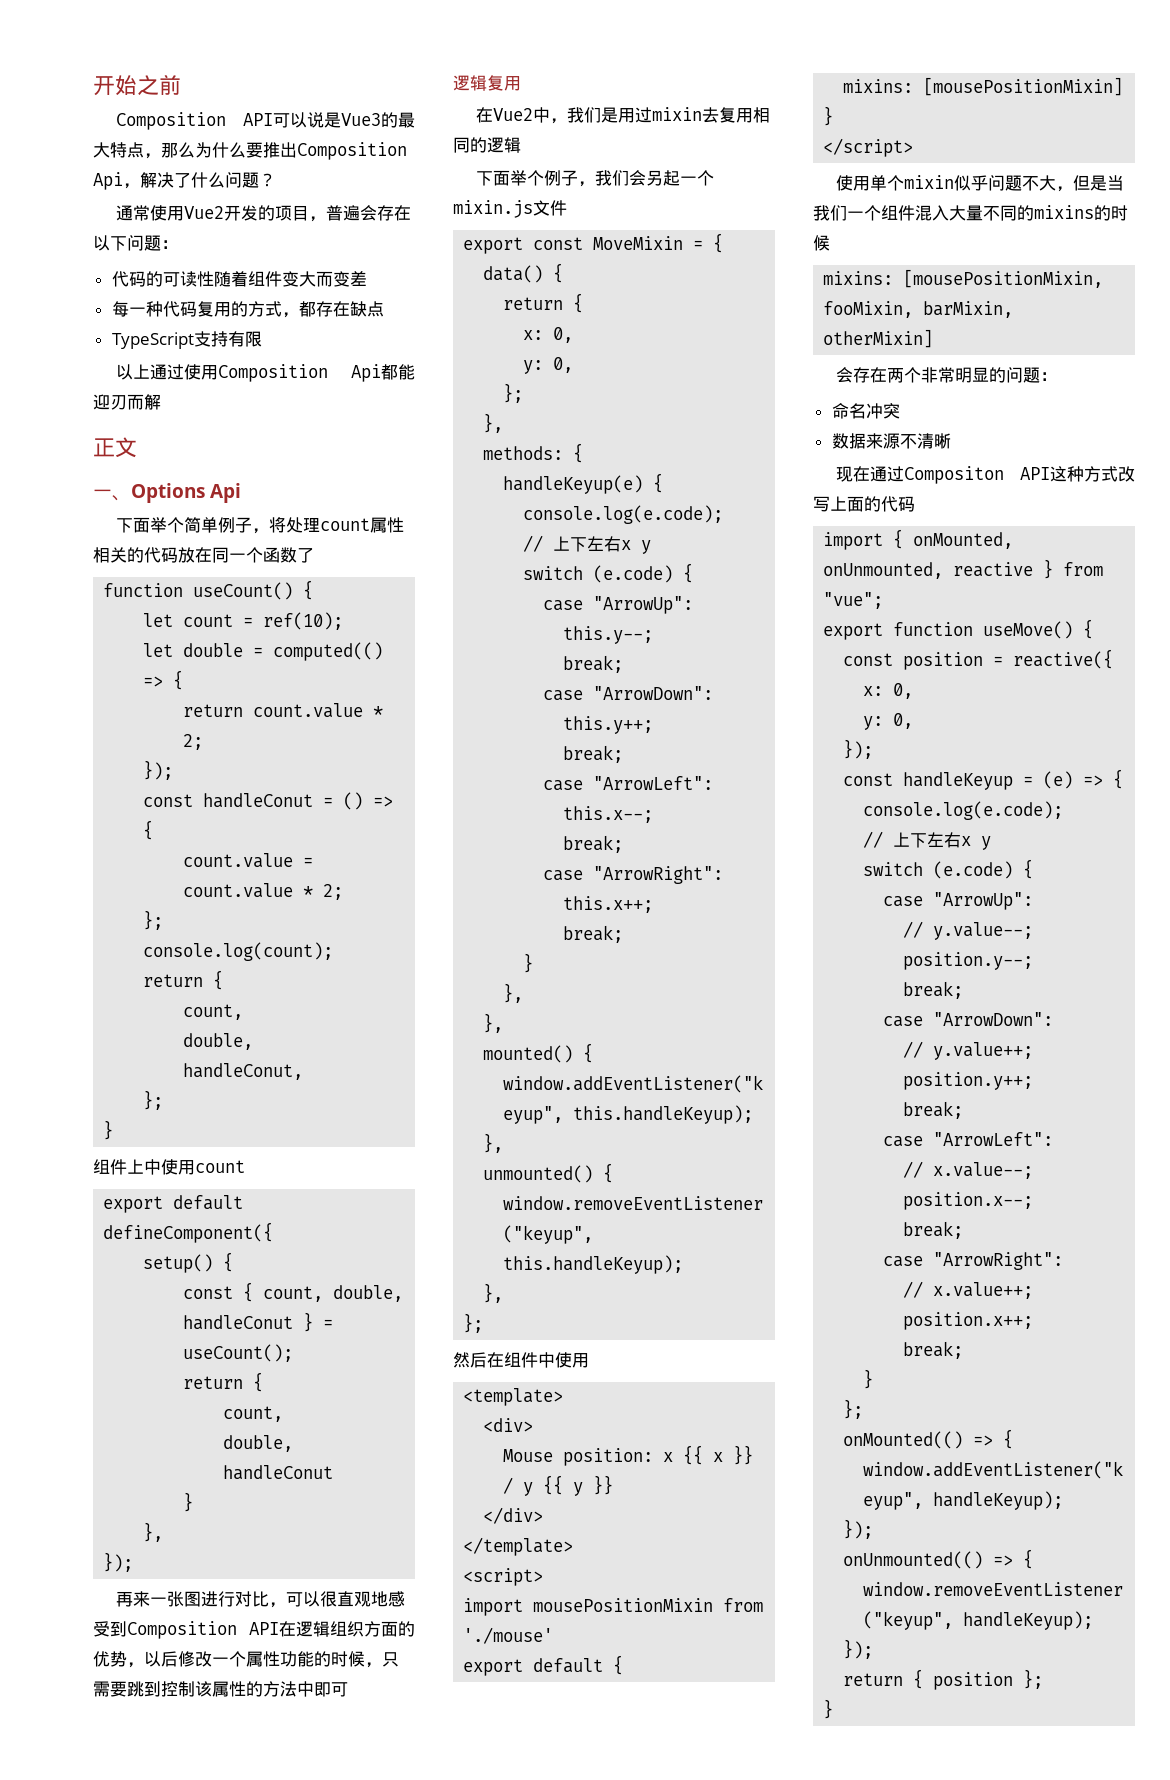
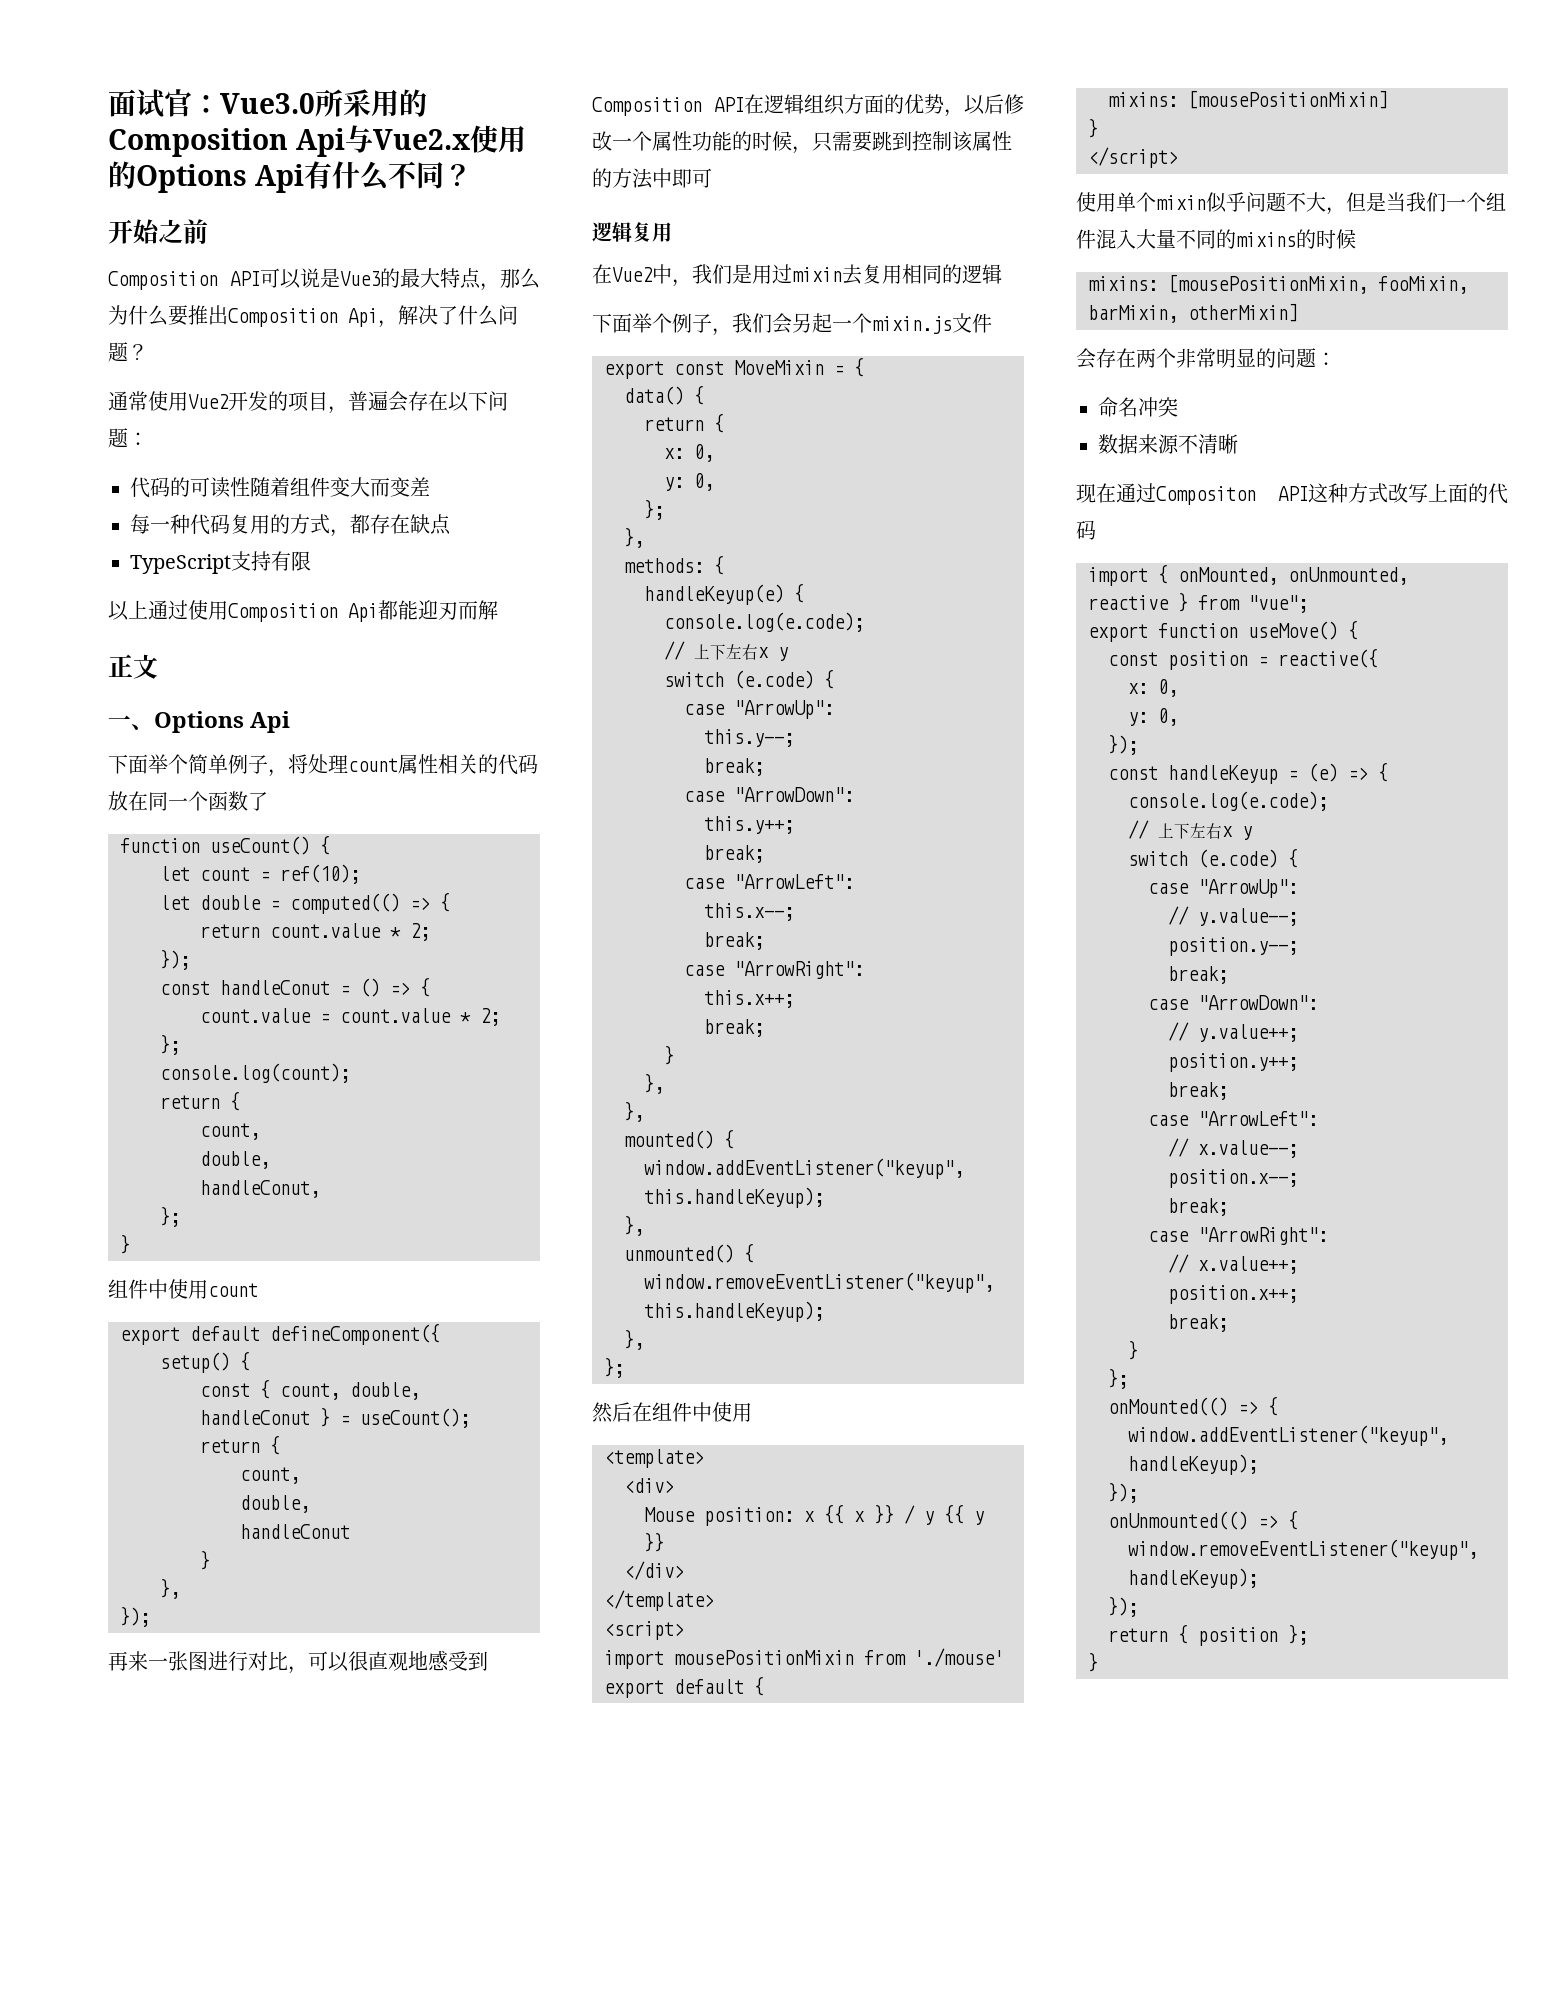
+ 面试官：Vue3.0所采用的Composition Api与Vue2.x使用的Options Api有什么不同？
- 组件上中使用count
+ 组件中使用count

